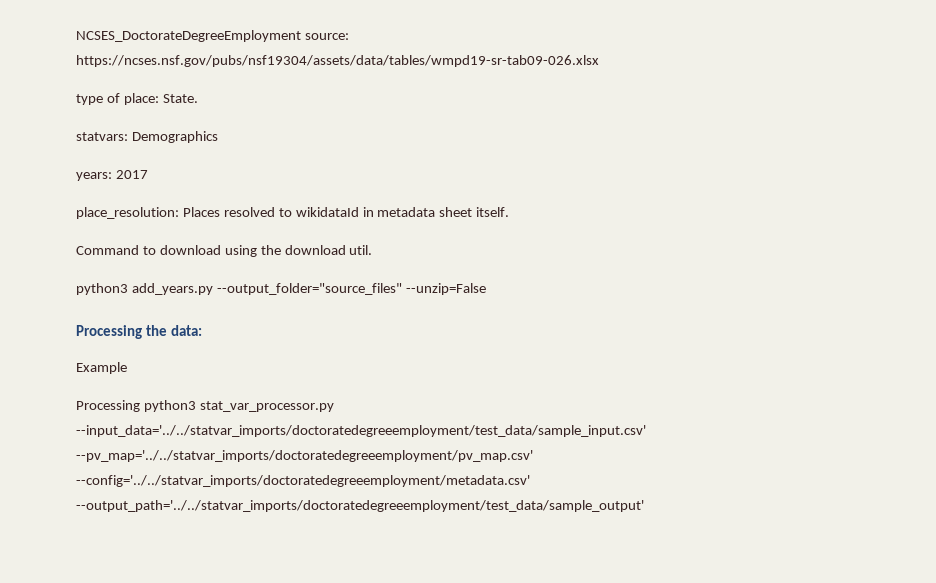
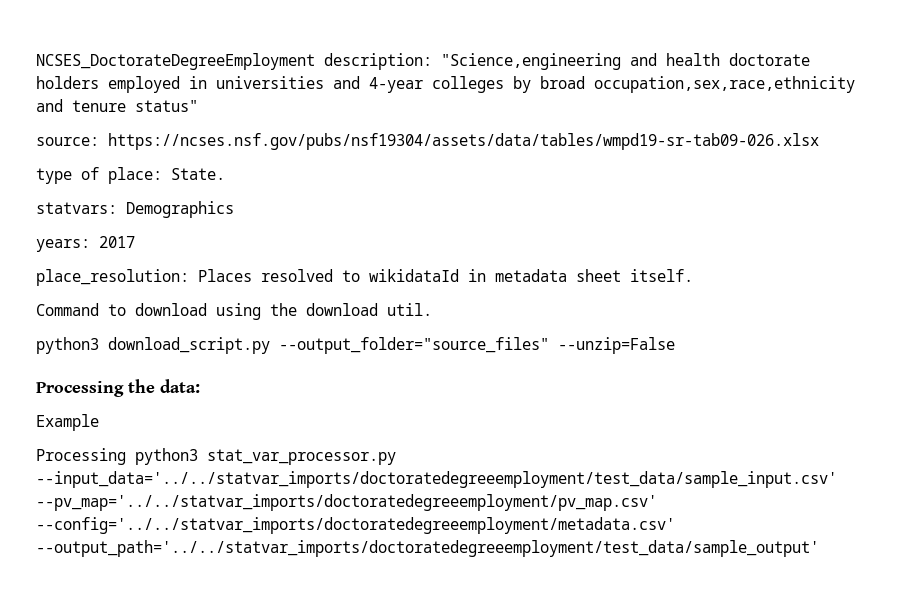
- NCSES_DoctorateDegreeEmployment source: https://ncses.nsf.gov/pubs/nsf19304/assets/data/tables/wmpd19-sr-tab09-026.xlsx
+ NCSES_DoctorateDegreeEmployment description: "Science,engineering and health doctorate holders employed in universities and 4-year colleges by broad occupation,sex,race,ethnicity and tenure status"
+ source: https://ncses.nsf.gov/pubs/nsf19304/assets/data/tables/wmpd19-sr-tab09-026.xlsx
- python3 add_years.py --output_folder="source_files" --unzip=False
+ python3 download_script.py --output_folder="source_files" --unzip=False

